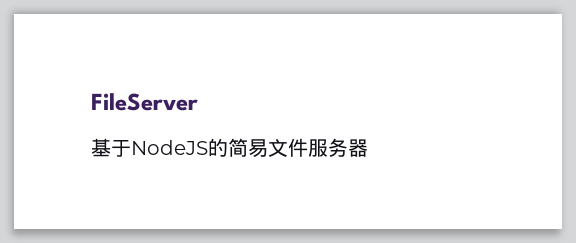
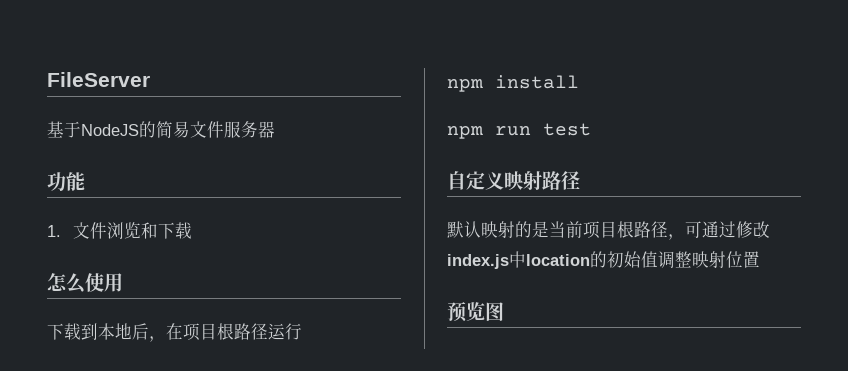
+ 功能
+ 1.文件浏览和下载
+ 怎么使用
+ 下载到本地后，在项目根路径运行
+ npm install
+ npm run test
+ 自定义映射路径
+ 默认映射的是当前项目根路径，可通过修改index.js中location的初始值调整映射位置
+ 预览图

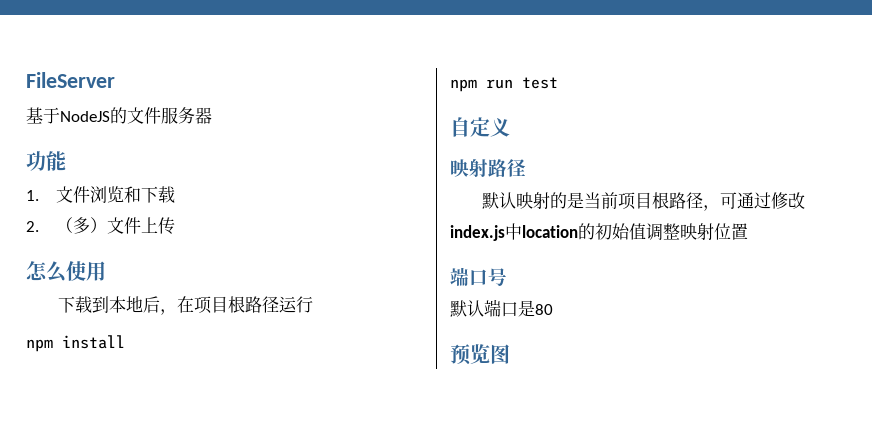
- 基于NodeJS的简易文件服务器
+ 基于NodeJS的文件服务器
+ 2.（多）文件上传
- 自定义映射路径
+ 自定义
+ 映射路径
+ 端口号
+ 默认端口是80

